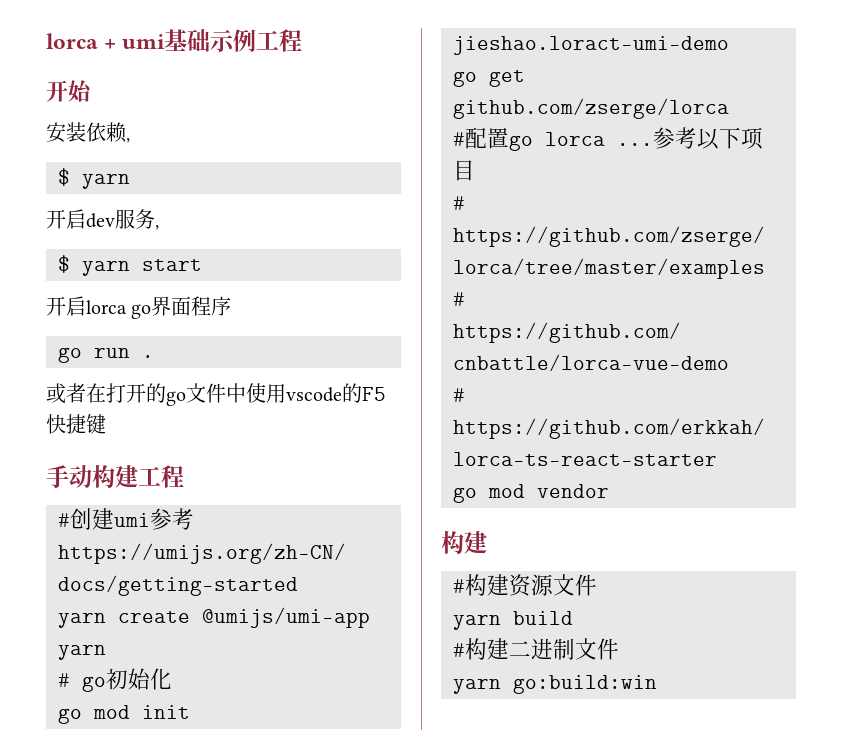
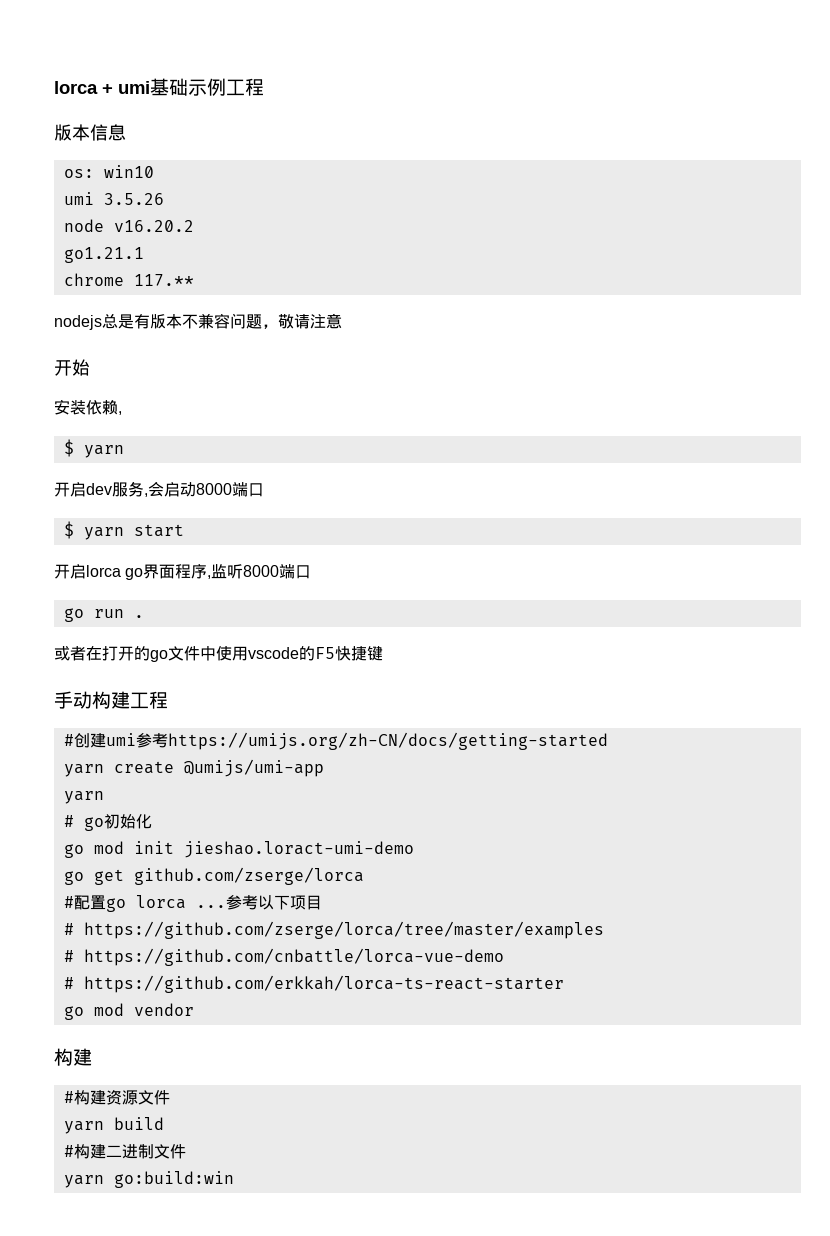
+ 版本信息
+ os: win10
+ umi 3.5.26
+ node v16.20.2
+ go1.21.1
+ chrome 117.**
+ nodejs总是有版本不兼容问题，敬请注意
- 开启dev服务,
+ 开启dev服务,会启动8000端口
- 开启lorca go界面程序
+ 开启lorca go界面程序,监听8000端口

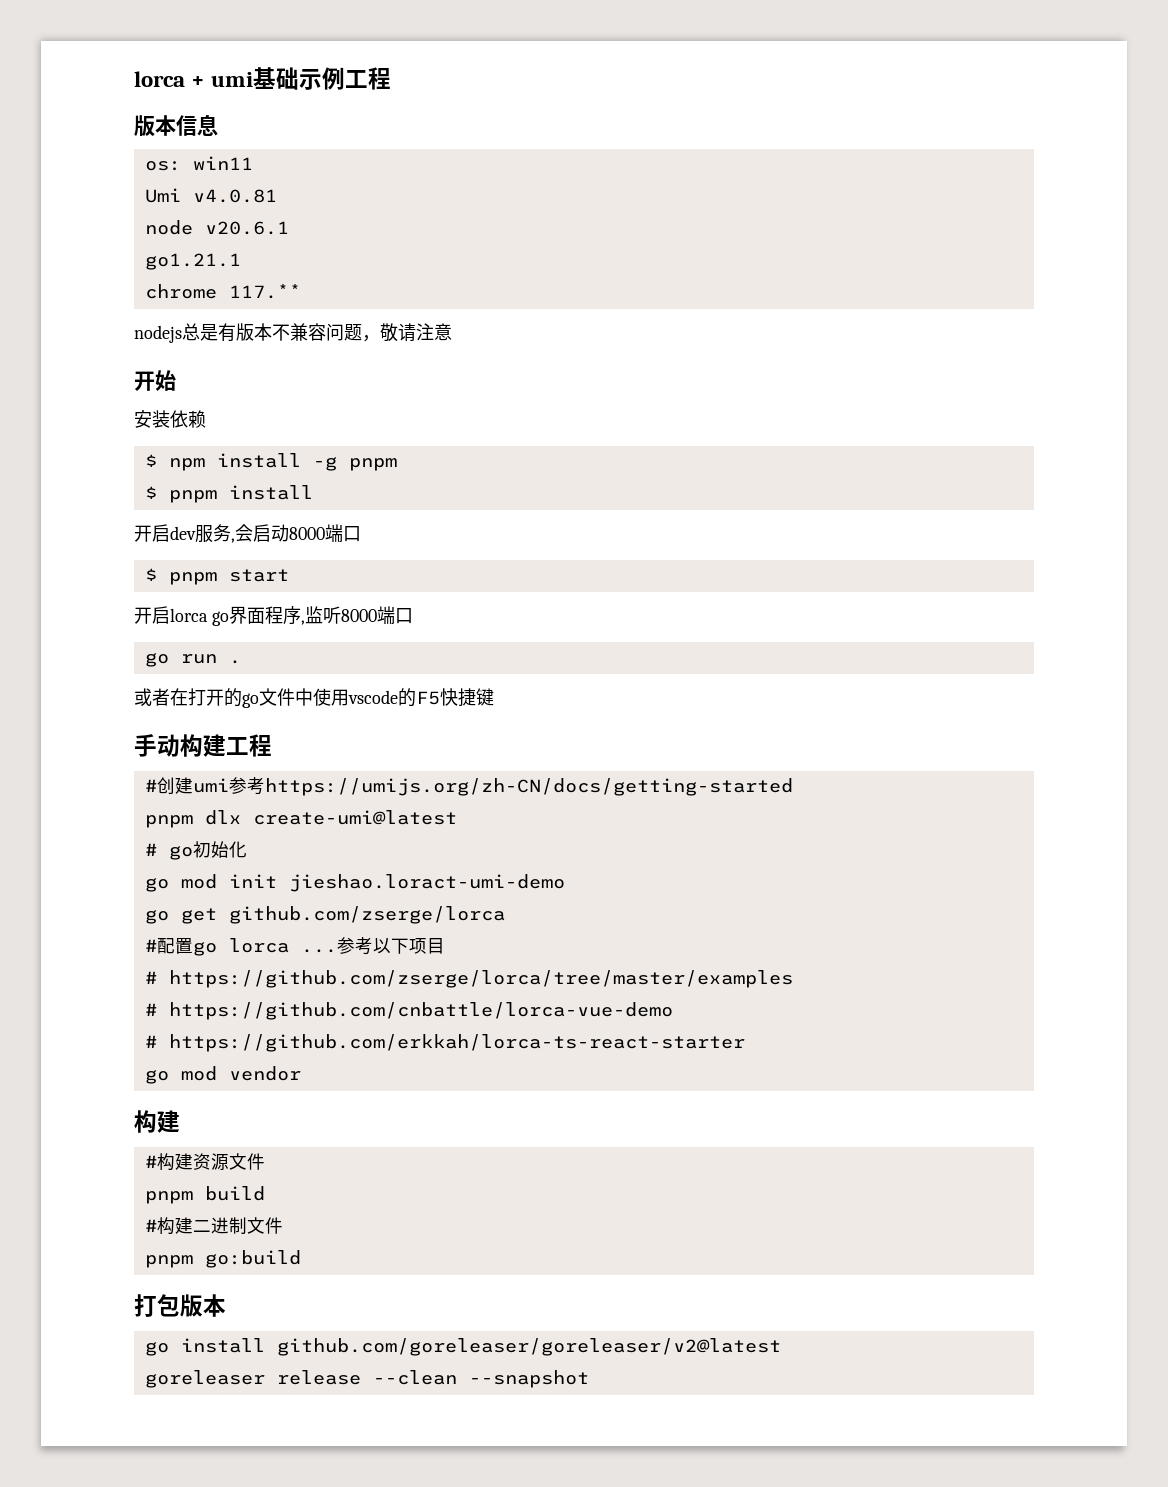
- os: win10
- umi 3.5.26
+ os: win11
+ Umi v4.0.81
- node v16.20.2
+ node v20.6.1
- 安装依赖,
- $ yarn
+ 安装依赖
+ $ npm install -g pnpm
+ $ pnpm install
- $ yarn start
+ $ pnpm start
- yarn create @umijs/umi-app
- yarn
+ pnpm dlx create-umi@latest
- yarn build
+ pnpm build
- yarn go:build:win
+ pnpm go:build
+ 打包版本
+ go install github.com/goreleaser/goreleaser/v2@latest
+ goreleaser release --clean --snapshot

